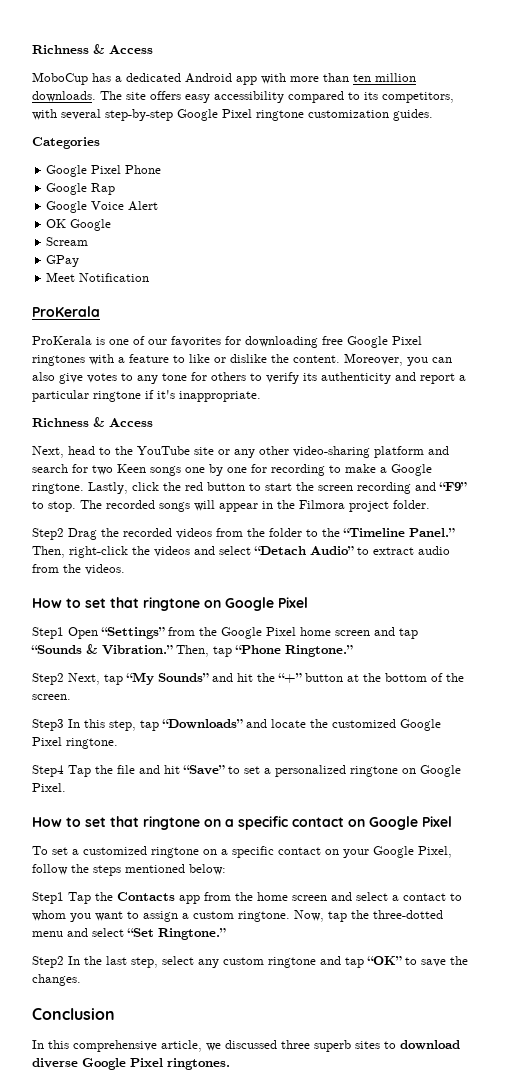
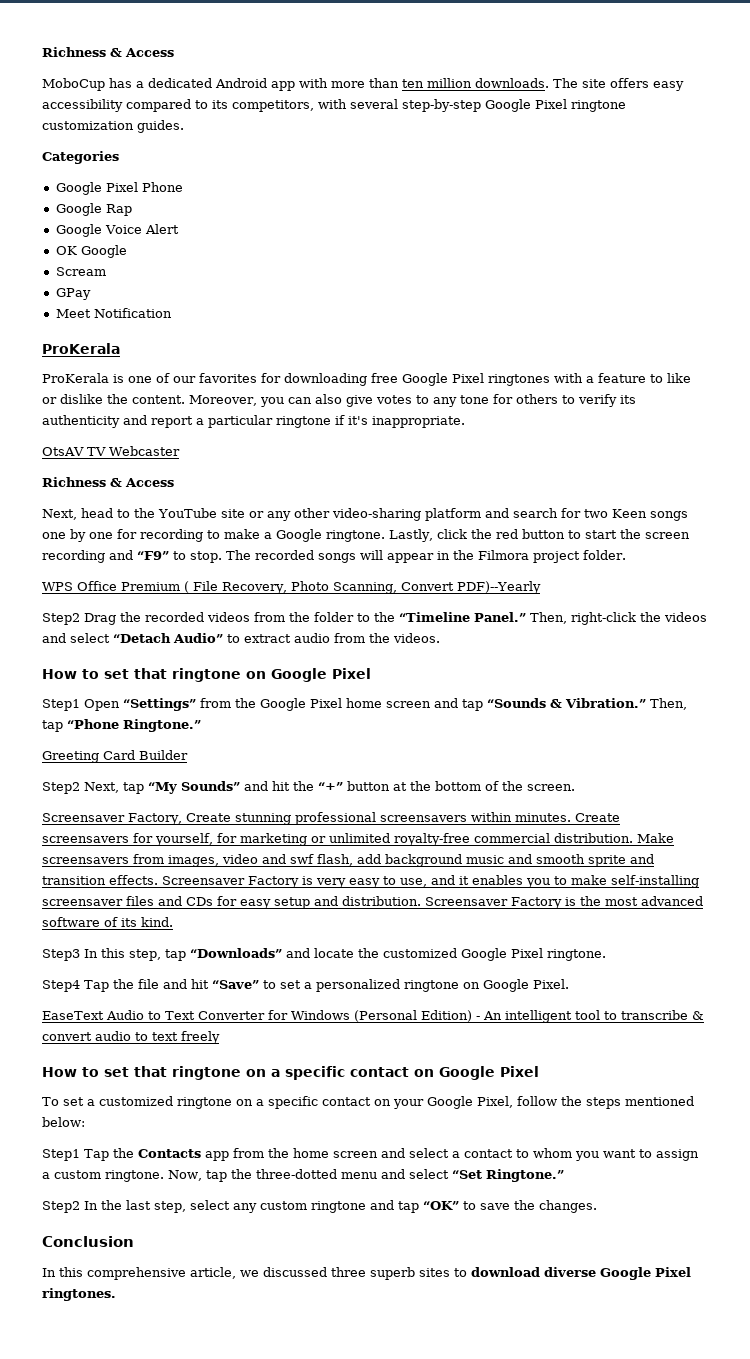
+ OtsAV TV Webcaster
+ WPS Office Premium ( File Recovery, Photo Scanning, Convert PDF)--Yearly
+ Greeting Card Builder
+ Screensaver Factory, Create stunning professional screensavers within minutes. Create screensavers for yourself, for marketing or unlimited royalty-free commercial distribution. Make screensavers from images, video and swf flash, add background music and smooth sprite and transition effects. Screensaver Factory is very easy to use, and it enables you to make self-installing screensaver files and CDs for easy setup and distribution. Screensaver Factory is the most advanced software of its kind.
+ EaseText Audio to Text Converter for Windows (Personal Edition) - An intelligent tool to transcribe & convert audio to text freely

